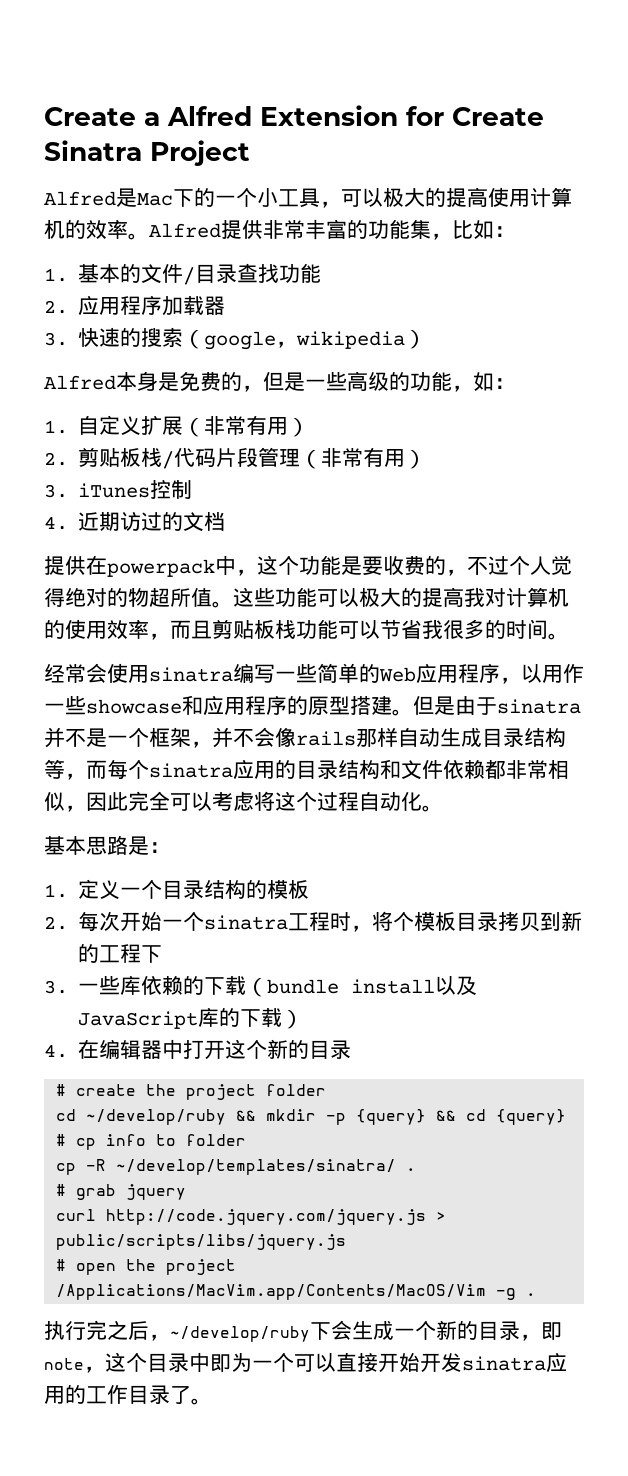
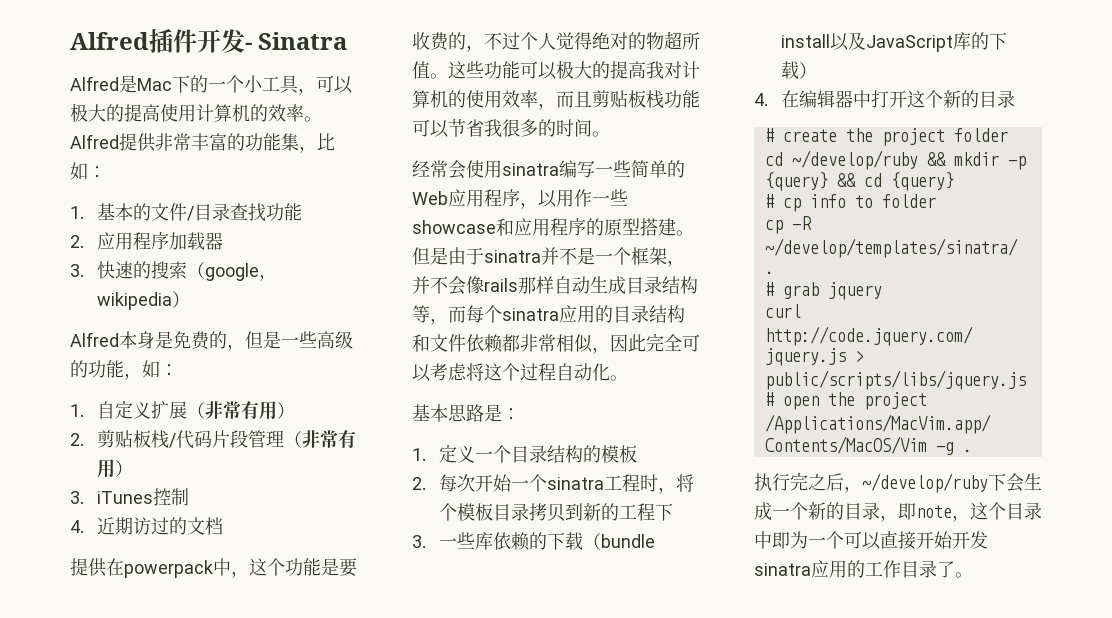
- Create a Alfred Extension for Create Sinatra Project
+ Alfred插件开发- Sinatra

